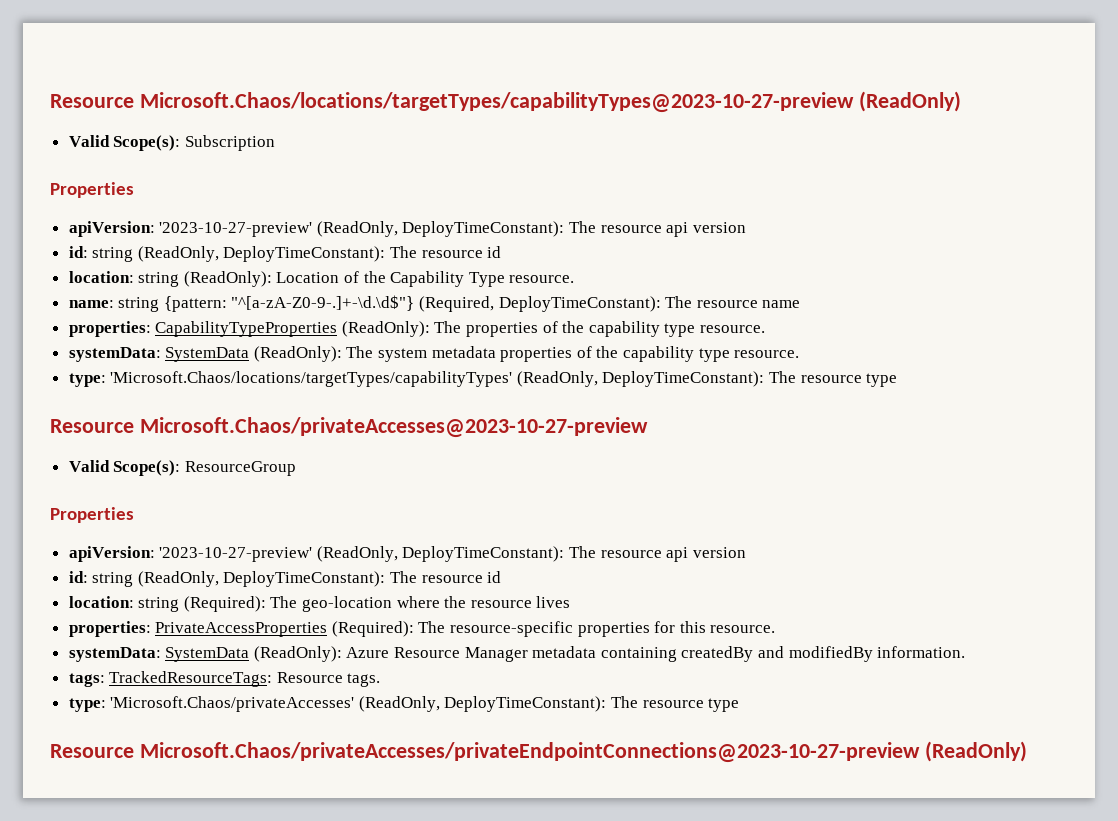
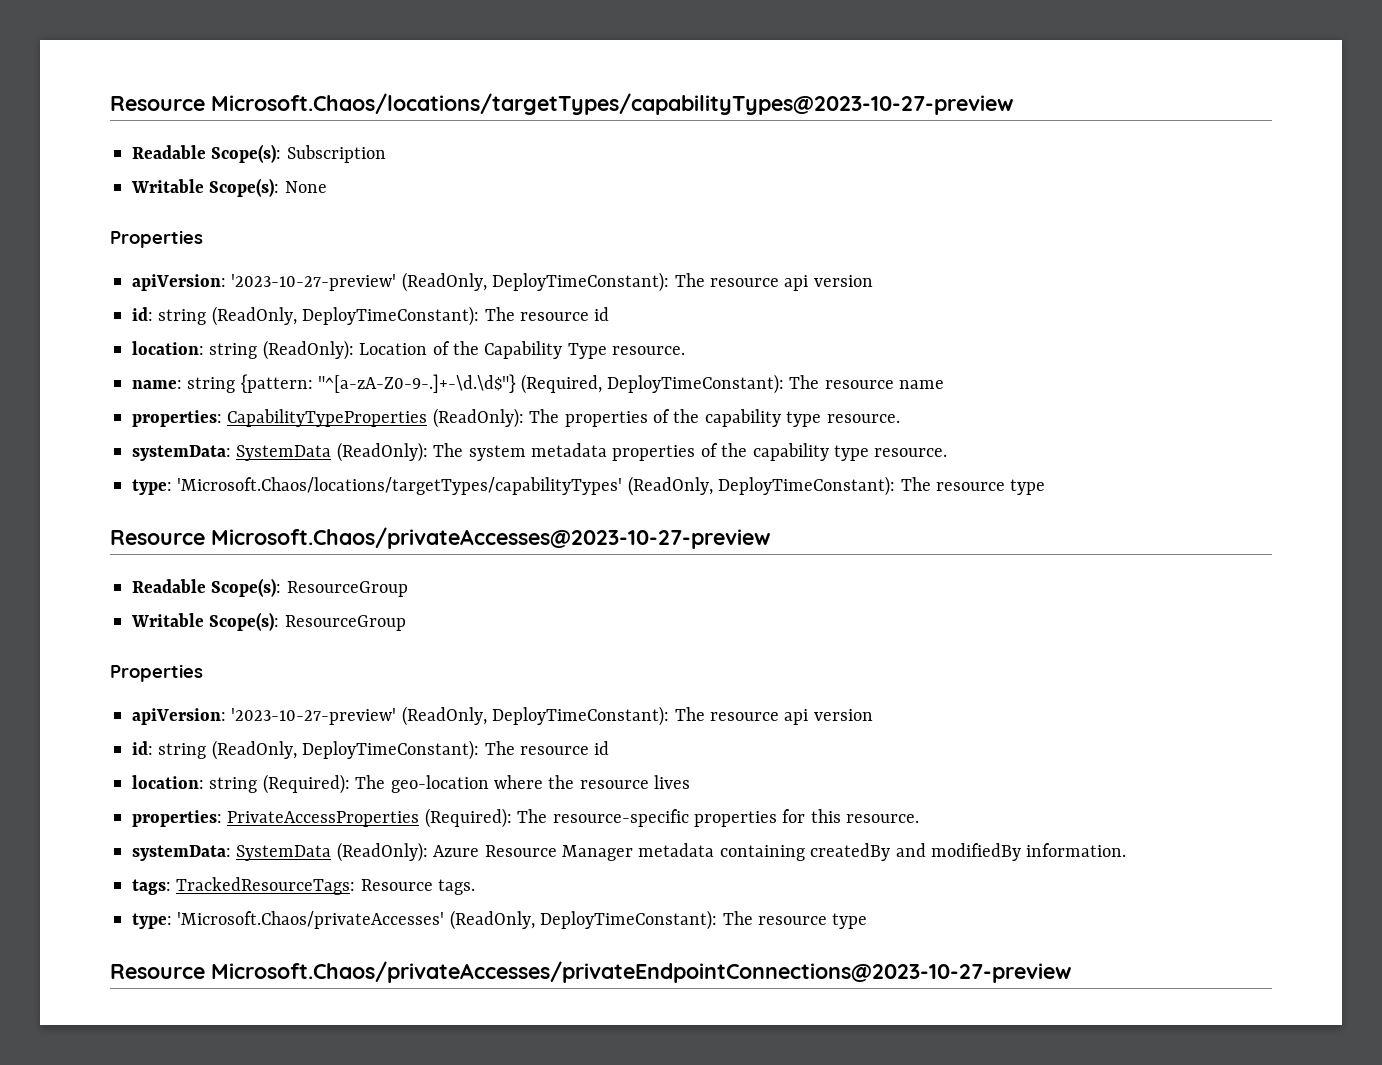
- Resource Microsoft.Chaos/locations/targetTypes/capabilityTypes@2023-10-27-preview (ReadOnly)
- Valid Scope(s): Subscription
+ Resource Microsoft.Chaos/locations/targetTypes/capabilityTypes@2023-10-27-preview
+ Readable Scope(s): Subscription
+ Writable Scope(s): None
- Valid Scope(s): ResourceGroup
+ Readable Scope(s): ResourceGroup
+ Writable Scope(s): ResourceGroup
- Resource Microsoft.Chaos/privateAccesses/privateEndpointConnections@2023-10-27-preview (ReadOnly)
+ Resource Microsoft.Chaos/privateAccesses/privateEndpointConnections@2023-10-27-preview

